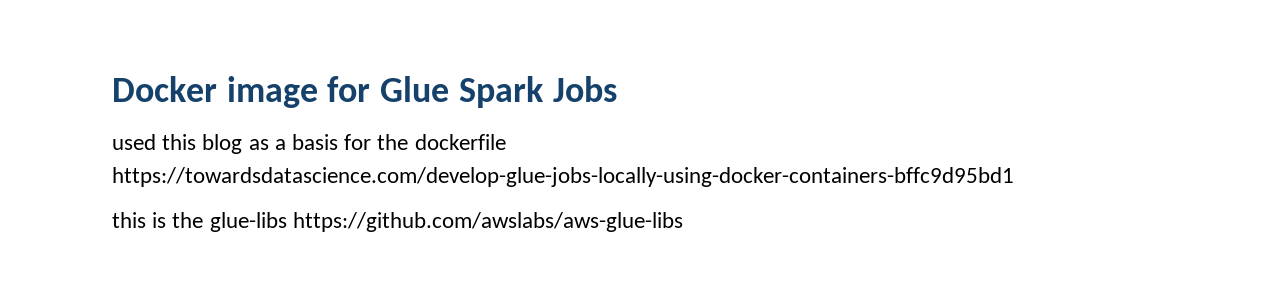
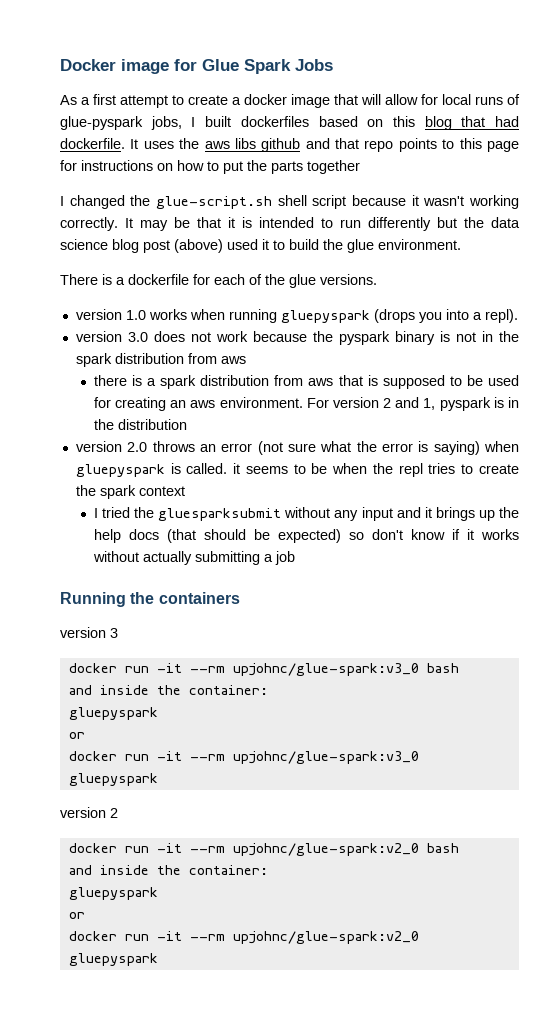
- used this blog as a basis for the dockerfile https://towardsdatascience.com/develop-glue-jobs-locally-using-docker-containers-bffc9d95bd1
- this is the glue-libs https://github.com/awslabs/aws-glue-libs
+ As a first attempt to create a docker image that will allow for local runs of glue-pyspark jobs, I built dockerfiles based on this blog that had dockerfile. It uses the aws libs github and that repo points to this page for instructions on how to put the parts together
+ I changed the glue-script.sh shell script because it wasn't working correctly. It may be that it is intended to run differently but the data science blog post (above) used it to build the glue environment.
+ There is a dockerfile for each of the glue versions.
+ version 1.0 works when running gluepyspark (drops you into a repl).
+ version 3.0 does not work because the pyspark binary is not in the spark distribution from aws
+ there is a spark distribution from aws that is supposed to be used for creating an aws environment. For version 2 and 1, pyspark is in the distribution
+ version 2.0 throws an error (not sure what the error is saying) when gluepyspark is called. it seems to be when the repl tries to create the spark context
+ I tried the gluesparksubmit without any input and it brings up the help docs (that should be expected) so don't know if it works without actually submitting a job
+ Running the containers
+ version 3
+ docker run -it --rm upjohnc/glue-spark:v3_0 bash
+ and inside the container:
+ gluepyspark
+ or
+ docker run -it --rm upjohnc/glue-spark:v3_0 gluepyspark
+ version 2
+ docker run -it --rm upjohnc/glue-spark:v2_0 bash
+ and inside the container:
+ gluepyspark
+ or
+ docker run -it --rm upjohnc/glue-spark:v2_0 gluepyspark

